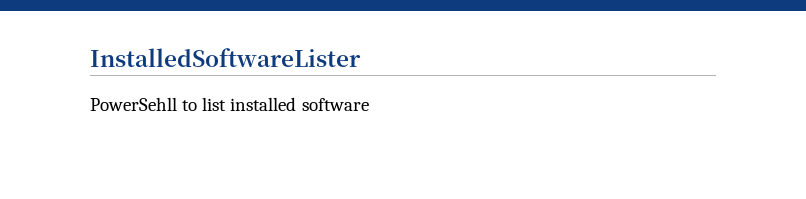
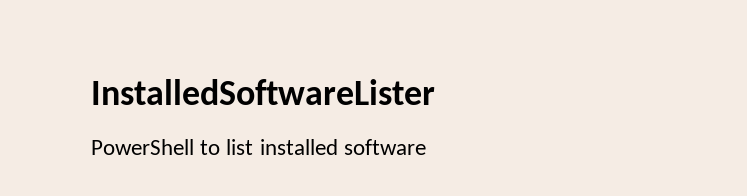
- PowerSehll to list installed software
+ PowerShell to list installed software

